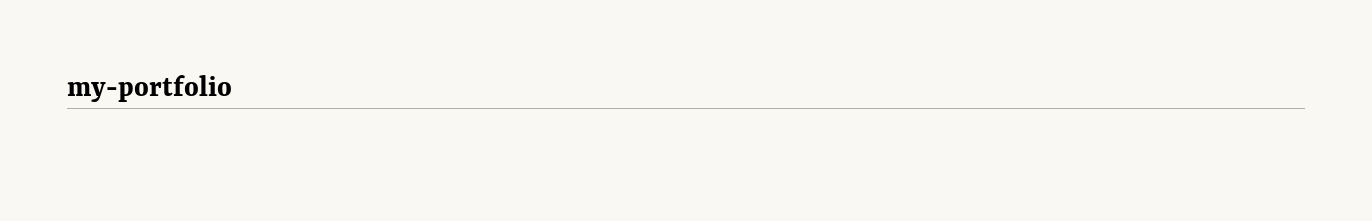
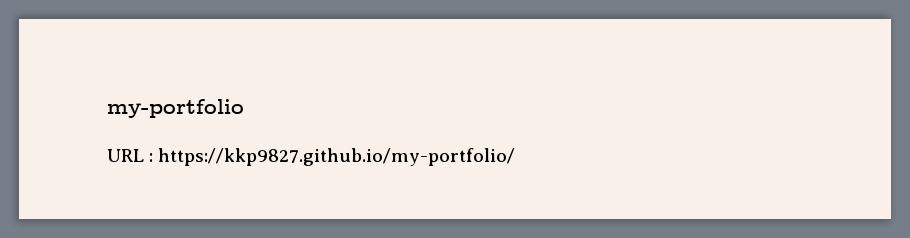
+ URL : https://kkp9827.github.io/my-portfolio/

